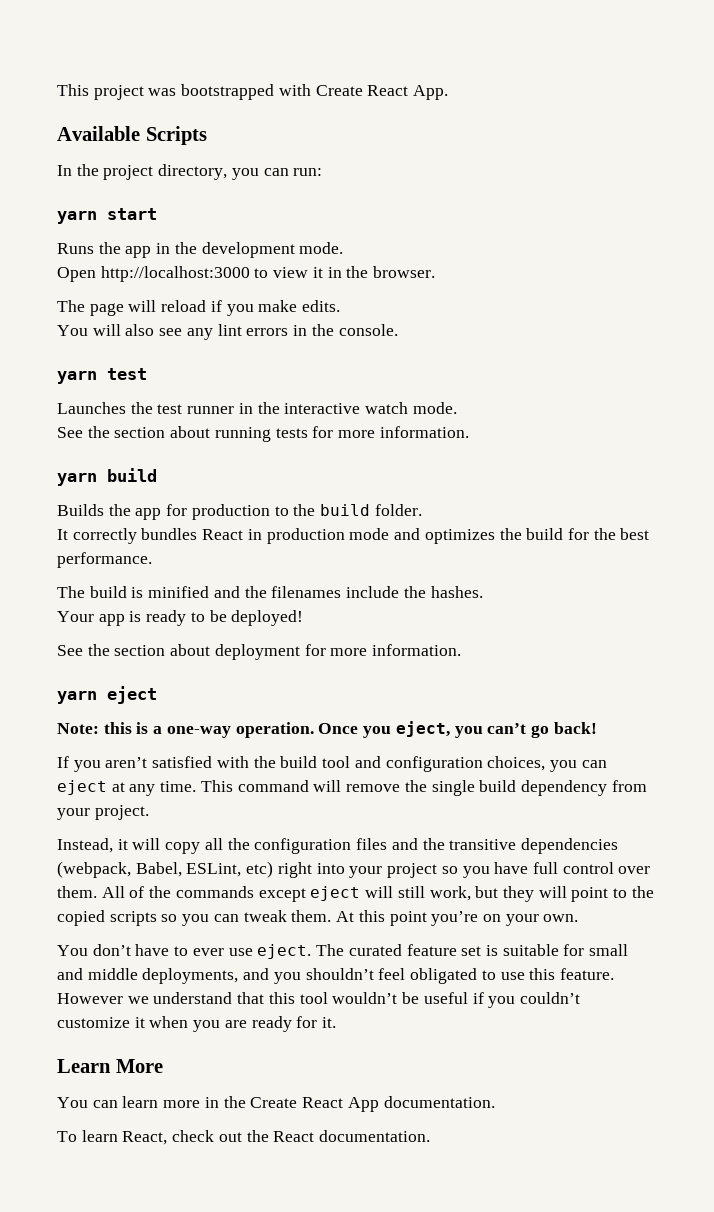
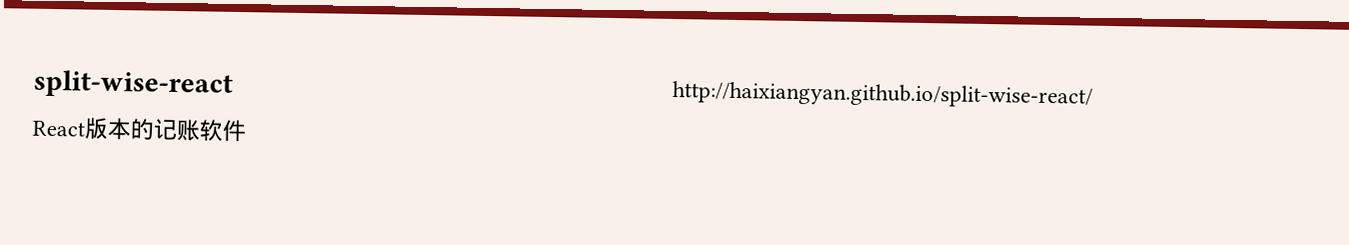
- This project was bootstrapped with Create React App.
- Available Scripts
- In the project directory, you can run:
- yarn start
- Runs the app in the development mode.
- Open http://localhost:3000 to view it in the browser.
- The page will reload if you make edits.
- You will also see any lint errors in the console.
- yarn test
- Launches the test runner in the interactive watch mode.
- See the section about running tests for more information.
- yarn build
- Builds the app for production to the build folder.
- It correctly bundles React in production mode and optimizes the build for the best performance.
- The build is minified and the filenames include the hashes.
- Your app is ready to be deployed!
- See the section about deployment for more information.
- yarn eject
- Note: this is a one-way operation. Once you eject, you can’t go back!
- If you aren’t satisfied with the build tool and configuration choices, you can eject at any time. This command will remove the single build dependency from your project.
- Instead, it will copy all the configuration files and the transitive dependencies (webpack, Babel, ESLint, etc) right into your project so you have full control over them. All of the commands except eject will still work, but they will point to the copied scripts so you can tweak them. At this point you’re on your own.
- You don’t have to ever use eject. The curated feature set is suitable for small and middle deployments, and you shouldn’t feel obligated to use this feature. However we understand that this tool wouldn’t be useful if you couldn’t customize it when you are ready for it.
- Learn More
- You can learn more in the Create React App documentation.
- To learn React, check out the React documentation.
+ split-wise-react
+ React版本的记账软件http://haixiangyan.github.io/split-wise-react/

